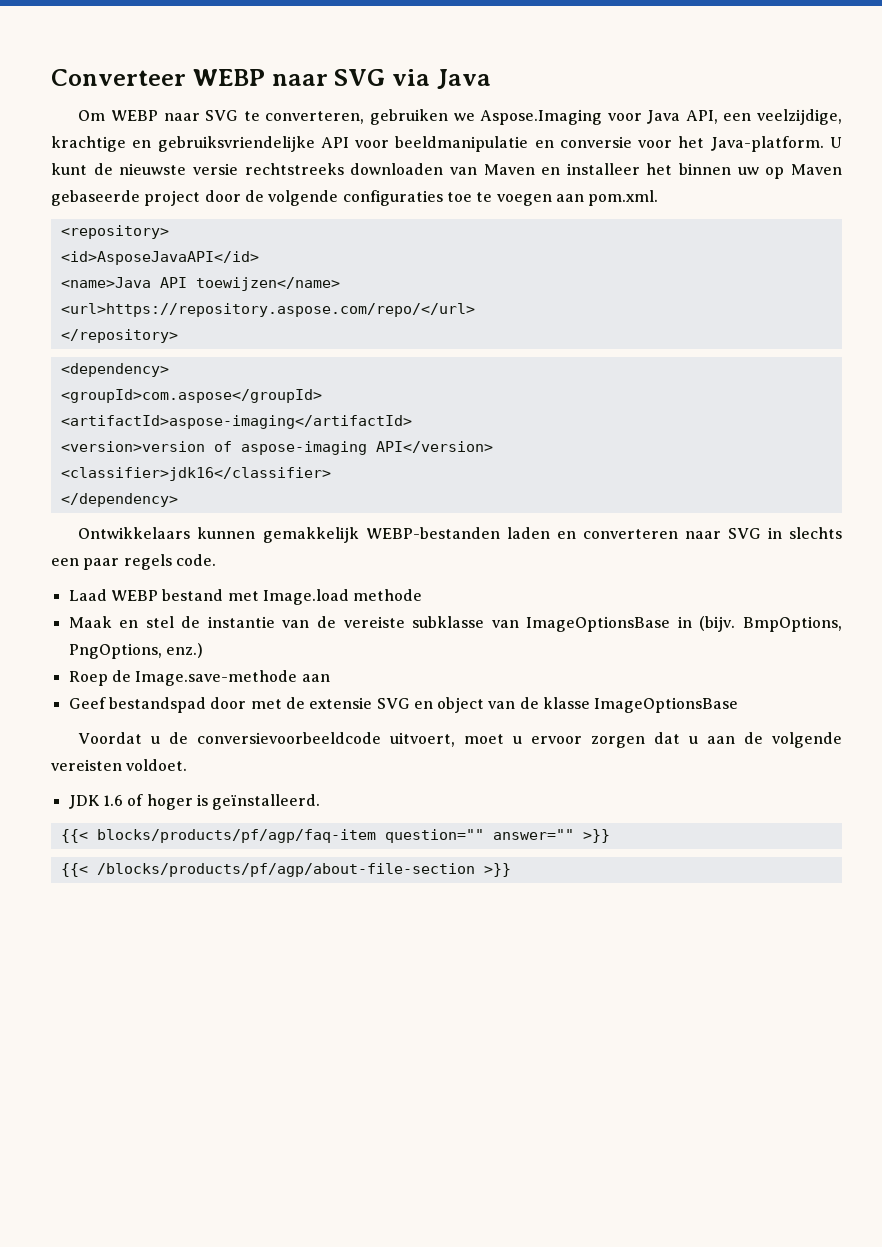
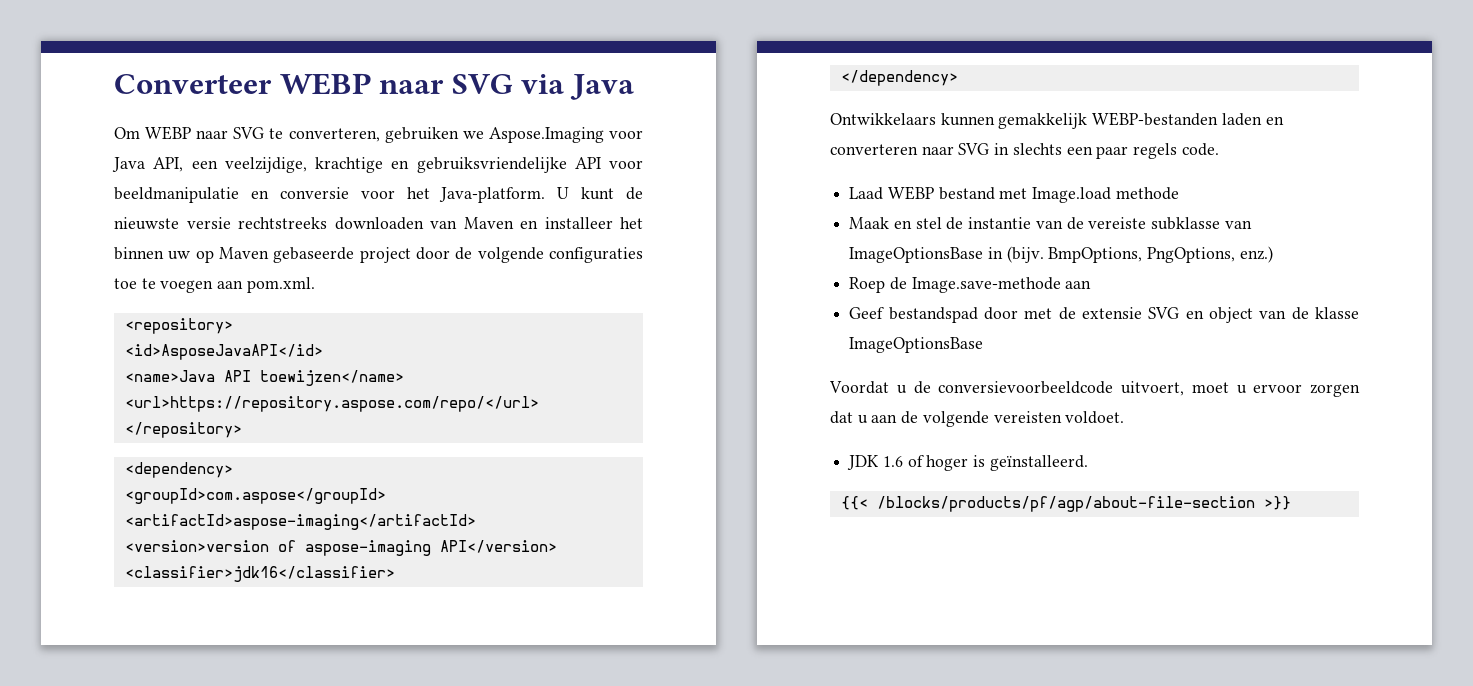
- {{< blocks/products/pf/agp/faq-item question="" answer="" >}}

